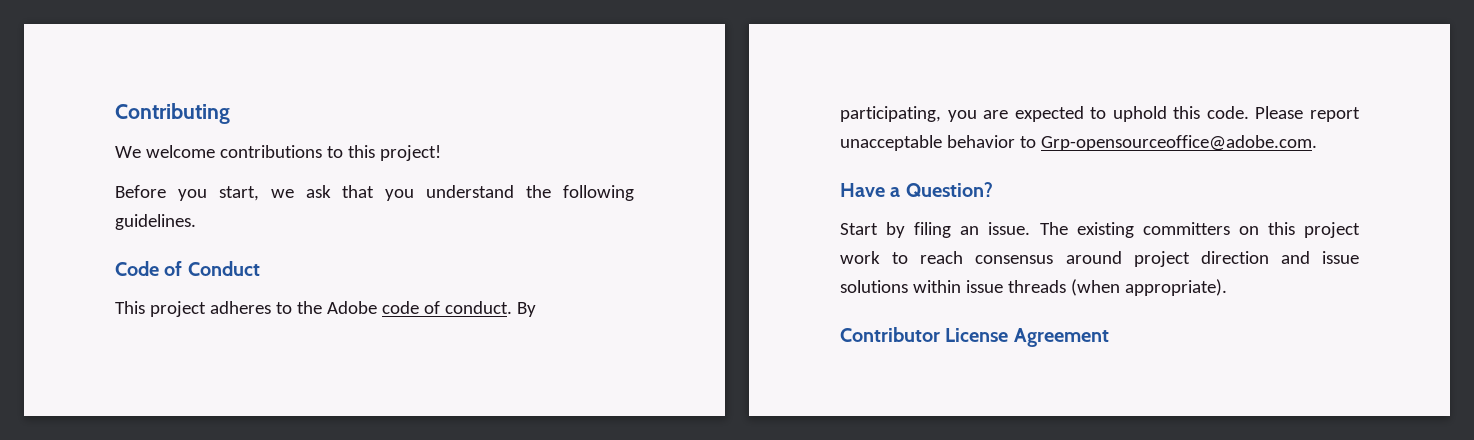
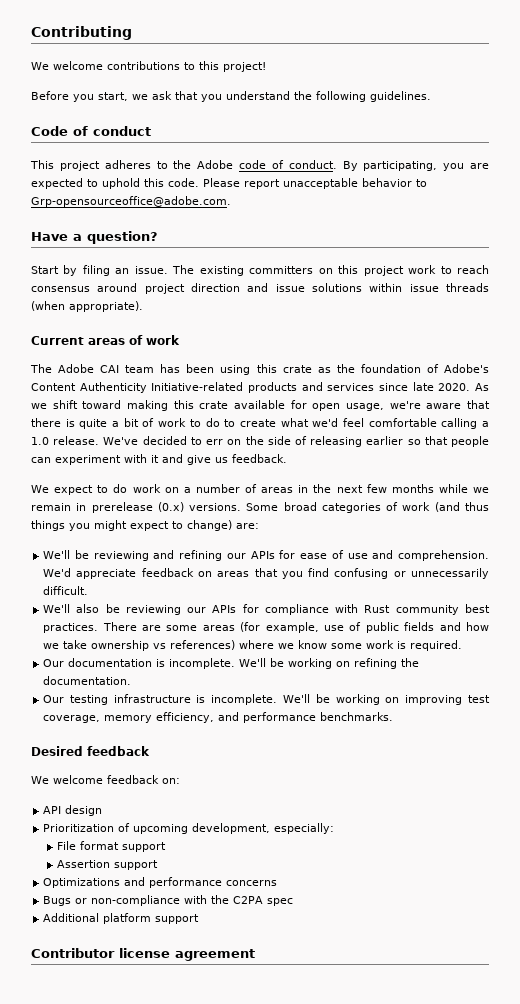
- Code of Conduct
+ Code of conduct
- Have a Question?
+ Have a question?
+ Current areas of work
+ The Adobe CAI team has been using this crate as the foundation of Adobe's Content Authenticity Initiative-related products and services since late 2020. As we shift toward making this crate available for open usage, we're aware that there is quite a bit of work to do to create what we'd feel comfortable calling a 1.0 release. We've decided to err on the side of releasing earlier so that people can experiment with it and give us feedback.
+ We expect to do work on a number of areas in the next few months while we remain in prerelease (0.x) versions. Some broad categories of work (and thus things you might expect to change) are:
+ We'll be reviewing and refining our APIs for ease of use and comprehension. We'd appreciate feedback on areas that you find confusing or unnecessarily difficult.
+ We'll also be reviewing our APIs for compliance with Rust community best practices. There are some areas (for example, use of public fields and how we take ownership vs references) where we know some work is required.
+ Our documentation is incomplete. We'll be working on refining the documentation.
+ Our testing infrastructure is incomplete. We'll be working on improving test coverage, memory efficiency, and performance benchmarks.
+ Desired feedback
+ We welcome feedback on:
+ API design
+ Prioritization of upcoming development, especially:
+ File format support
+ Assertion support
+ Optimizations and performance concerns
+ Bugs or non-compliance with the C2PA spec
+ Additional platform support
- Contributor License Agreement
+ Contributor license agreement

